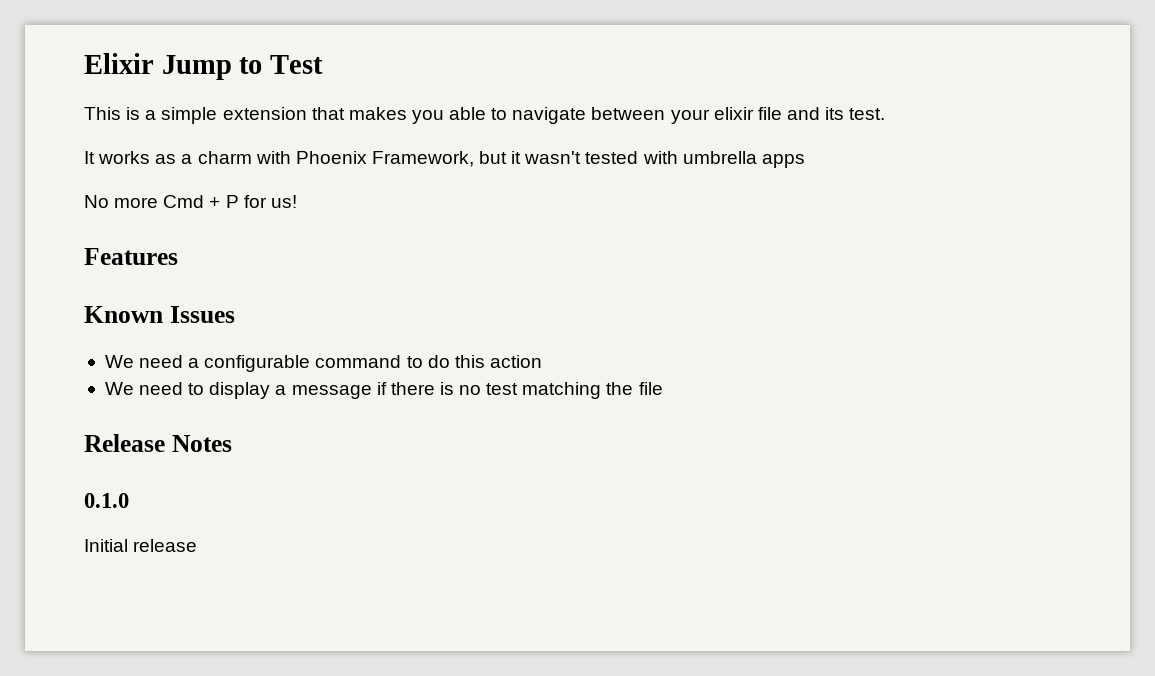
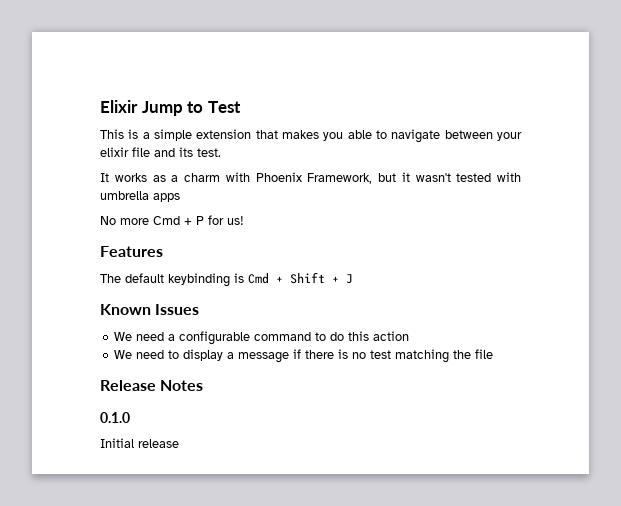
+ The default keybinding is Cmd + Shift + J

